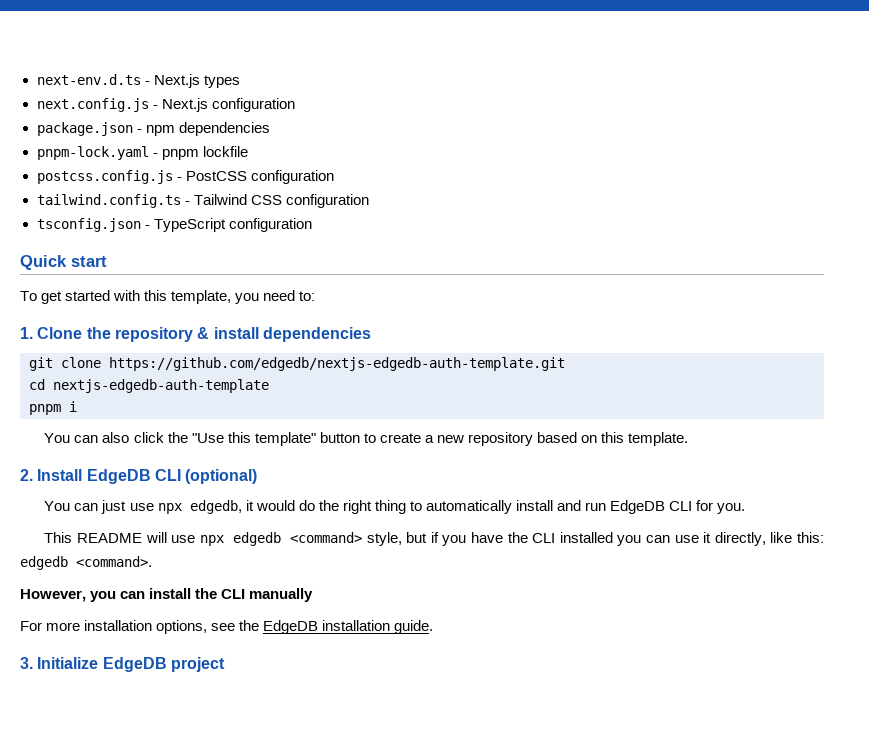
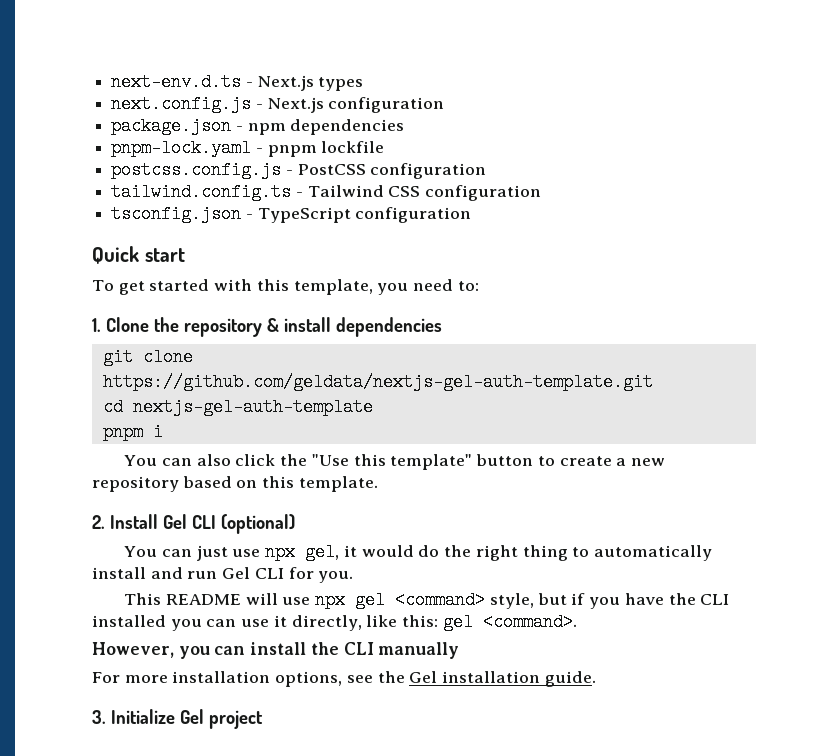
- git clone https://github.com/edgedb/nextjs-edgedb-auth-template.git
+ git clone https://github.com/geldata/nextjs-gel-auth-template.git
- cd nextjs-edgedb-auth-template
+ cd nextjs-gel-auth-template
- 2. Install EdgeDB CLI (optional)
+ 2. Install Gel CLI (optional)
- You can just use npx edgedb, it would do the right thing to automatically install and run EdgeDB CLI for you.
+ You can just use npx gel, it would do the right thing to automatically install and run Gel CLI for you.
- This README will use npx edgedb <command> style, but if you have the CLI installed you can use it directly, like this: edgedb <command>.
+ This README will use npx gel <command> style, but if you have the CLI installed you can use it directly, like this: gel <command>.
- For more installation options, see the EdgeDB installation guide.
+ For more installation options, see the Gel installation guide.
- 3. Initialize EdgeDB project
+ 3. Initialize Gel project

